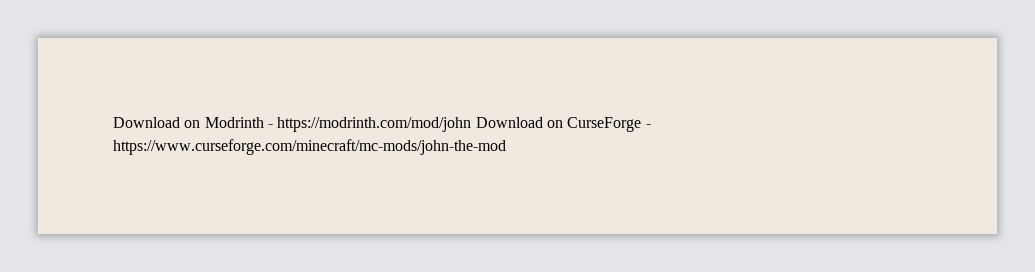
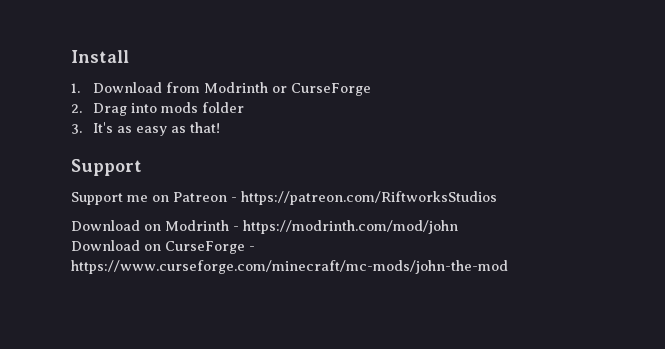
+ Install
+ 1. Download from Modrinth or CurseForge
+ 2. Drag into mods folder
+ 3. It's as easy as that!
+ Support
+ Support me on Patreon - https://patreon.com/RiftworksStudios
- Download on Modrinth - https://modrinth.com/mod/john Download on CurseForge - https://www.curseforge.com/minecraft/mc-mods/john-the-mod
+ Download on Modrinth - https://modrinth.com/mod/john
+ Download on CurseForge - https://www.curseforge.com/minecraft/mc-mods/john-the-mod

